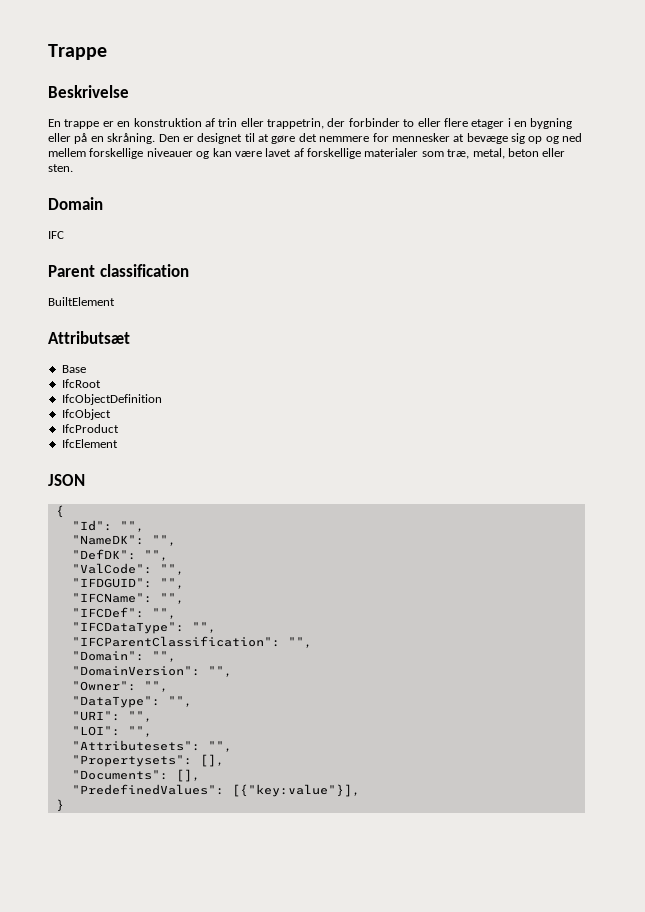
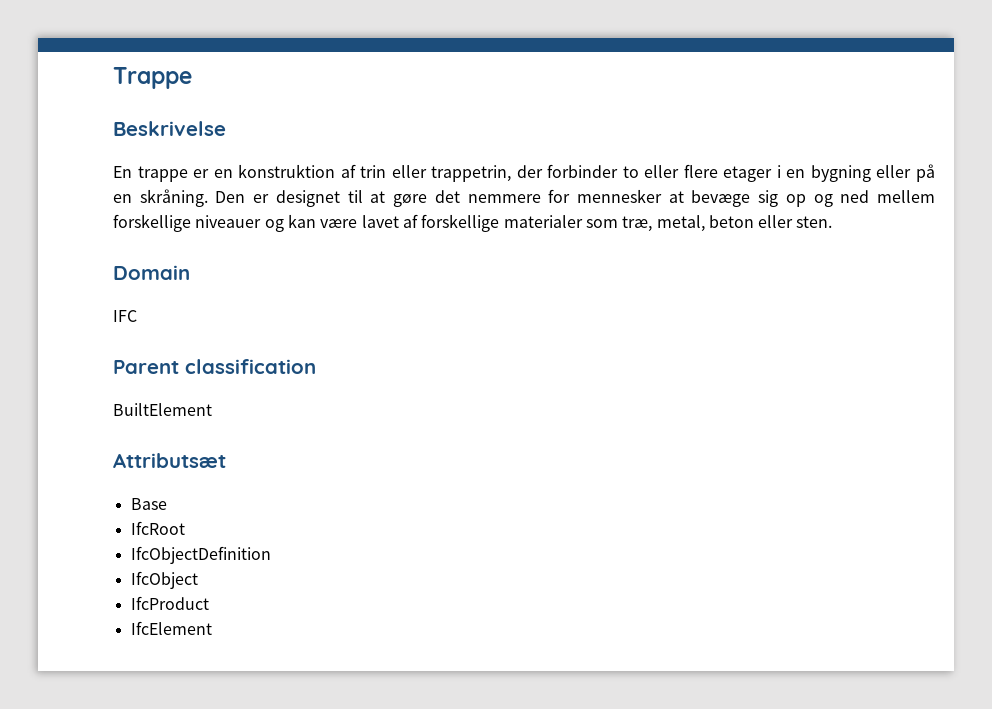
- JSON
- {
- "Id": "",
- "NameDK": "",
- "DefDK": "",
- "ValCode": "",
- "IFDGUID": "",
- "IFCName": "",
- "IFCDef": "",
- "IFCDataType": "",
- "IFCParentClassification": "",
- "Domain": "",
- "DomainVersion": "",
- "Owner": "",
- "DataType": "",
- "URI": "",
- "LOI": "",
- "Attributesets": "",
- "Propertysets": [],
- "Documents": [],
- "PredefinedValues": [{"key:value"}],
- }

